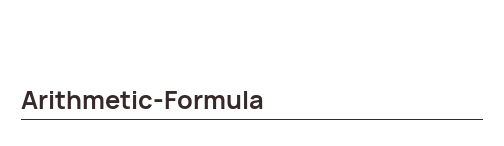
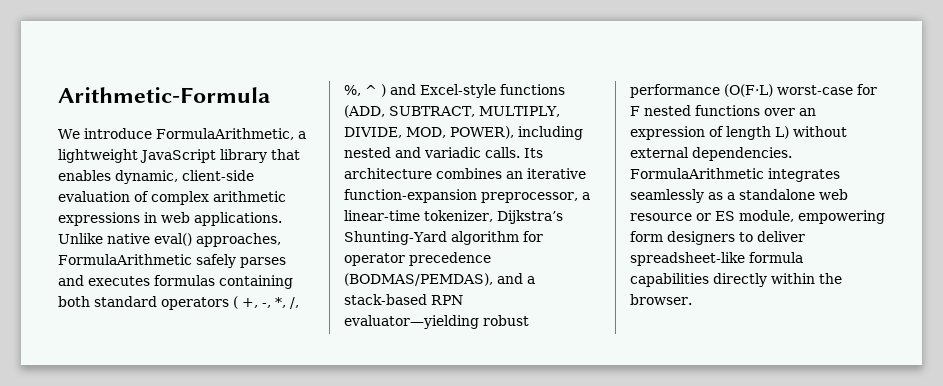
+ We introduce FormulaArithmetic, a lightweight JavaScript library that enables dynamic, client-side evaluation of complex arithmetic expressions in web applications. Unlike native eval() approaches, FormulaArithmetic safely parses and executes formulas containing both standard operators ( +, -, *, /, %, ^ ) and Excel-style functions (ADD, SUBTRACT, MULTIPLY, DIVIDE, MOD, POWER), including nested and variadic calls. Its architecture combines an iterative function-expansion preprocessor, a linear-time tokenizer, Dijkstra’s Shunting-Yard algorithm for operator precedence (BODMAS/PEMDAS), and a stack-based RPN evaluator—yielding robust performance (O(F·L) worst-case for F nested functions over an expression of length L) without external dependencies. FormulaArithmetic integrates seamlessly as a standalone web resource or ES module, empowering form designers to deliver spreadsheet-like formula capabilities directly within the browser.

